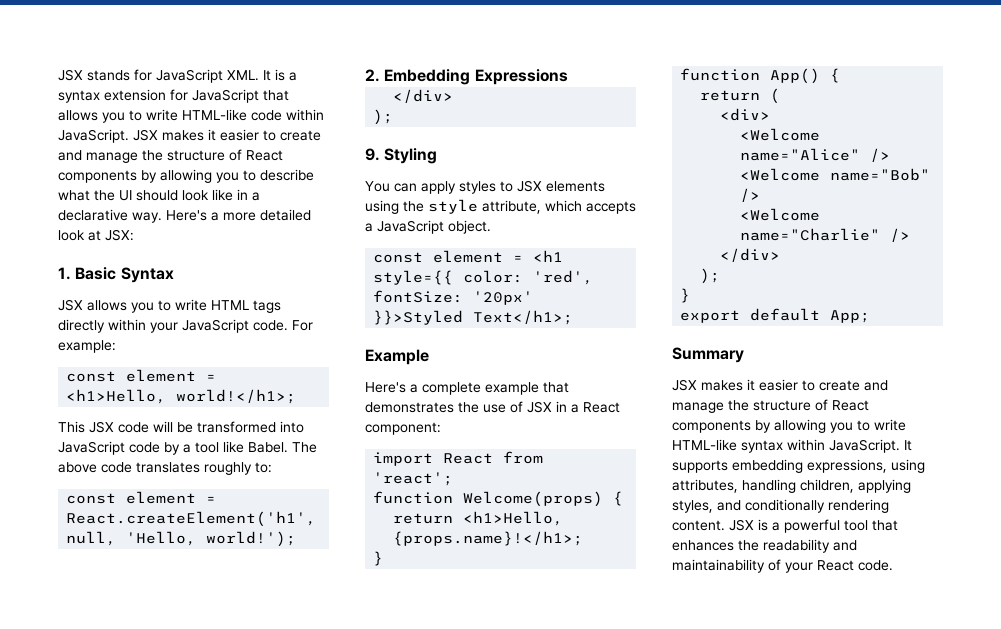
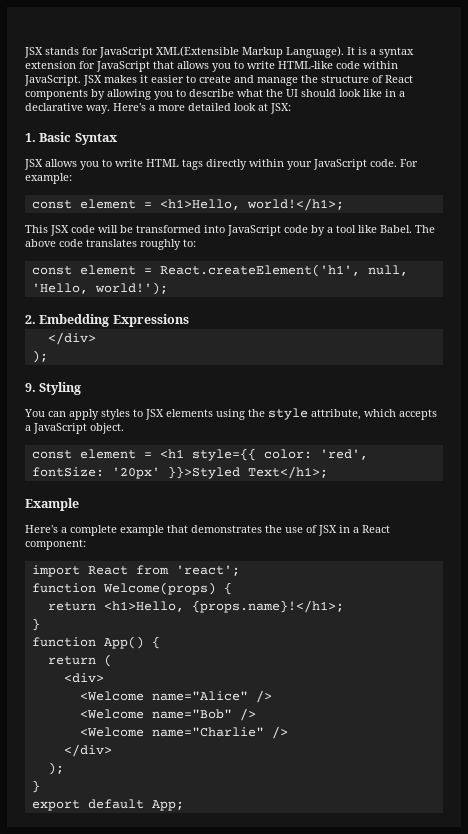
- JSX stands for JavaScript XML. It is a syntax extension for JavaScript that allows you to write HTML-like code within JavaScript.
+ JSX stands for JavaScript XML(Extensible Markup Language). It is a syntax extension for JavaScript that allows you to write HTML-like code within JavaScript.
- Summary
- JSX makes it easier to create and manage the structure of React components by allowing you to write HTML-like syntax within JavaScript. It supports embedding expressions, using attributes, handling children, applying styles, and conditionally rendering content. JSX is a powerful tool that enhances the readability and maintainability of your React code.

